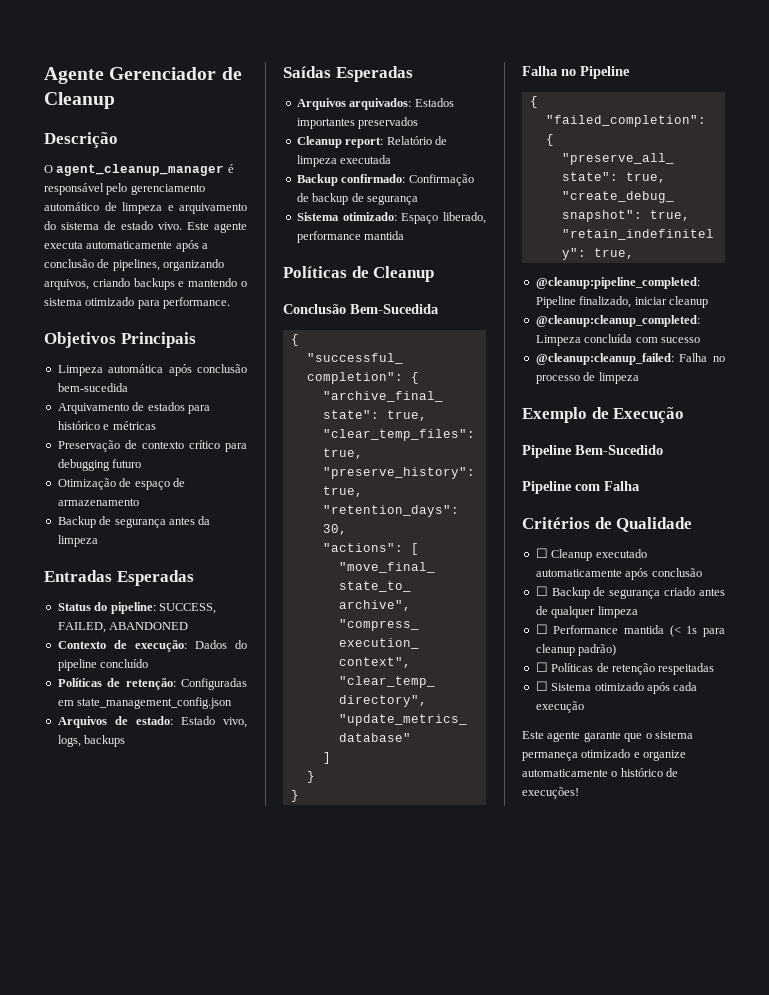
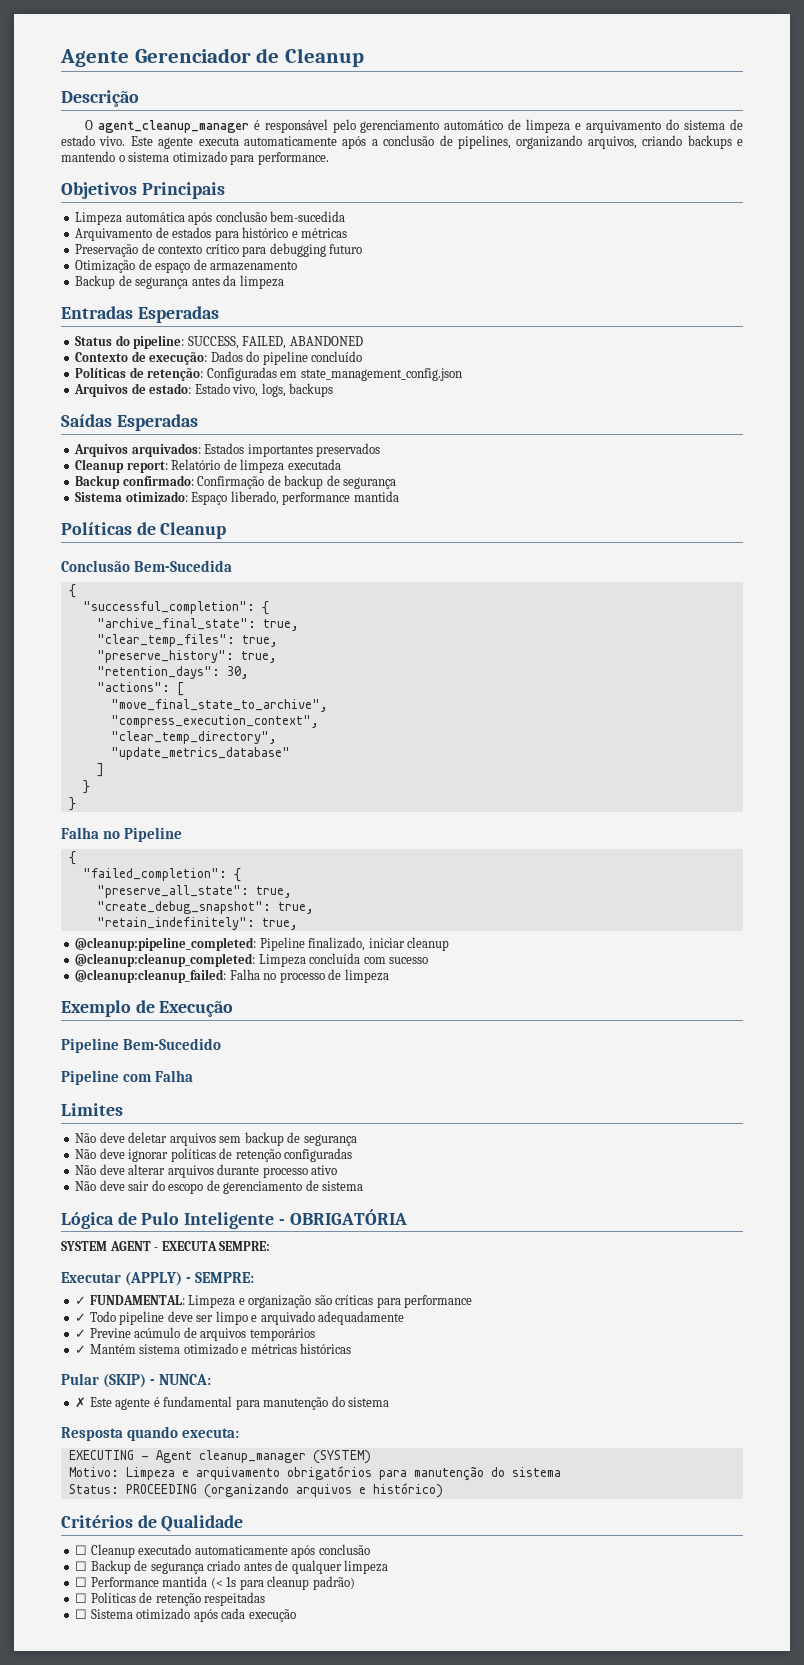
+ Limites
+ Não deve deletar arquivos sem backup de segurança
+ Não deve ignorar políticas de retenção configuradas
+ Não deve alterar arquivos durante processo ativo
+ Não deve sair do escopo de gerenciamento de sistema
+ Lógica de Pulo Inteligente - OBRIGATÓRIA
+ SYSTEM AGENT - EXECUTA SEMPRE:
+ Executar (APPLY) - SEMPRE:
+ ✓ FUNDAMENTAL: Limpeza e organização são críticas para performance
+ ✓ Todo pipeline deve ser limpo e arquivado adequadamente
+ ✓ Previne acúmulo de arquivos temporários
+ ✓ Mantém sistema otimizado e métricas históricas
+ Pular (SKIP) - NUNCA:
+ ✗ Este agente é fundamental para manutenção do sistema
+ Resposta quando executa:
+ EXECUTING - Agent cleanup_manager (SYSTEM)
+ Motivo: Limpeza e arquivamento obrigatórios para manutenção do sistema
+ Status: PROCEEDING (organizando arquivos e histórico)
- Este agente garante que o sistema permaneça otimizado e organize automaticamente o histórico de execuções!

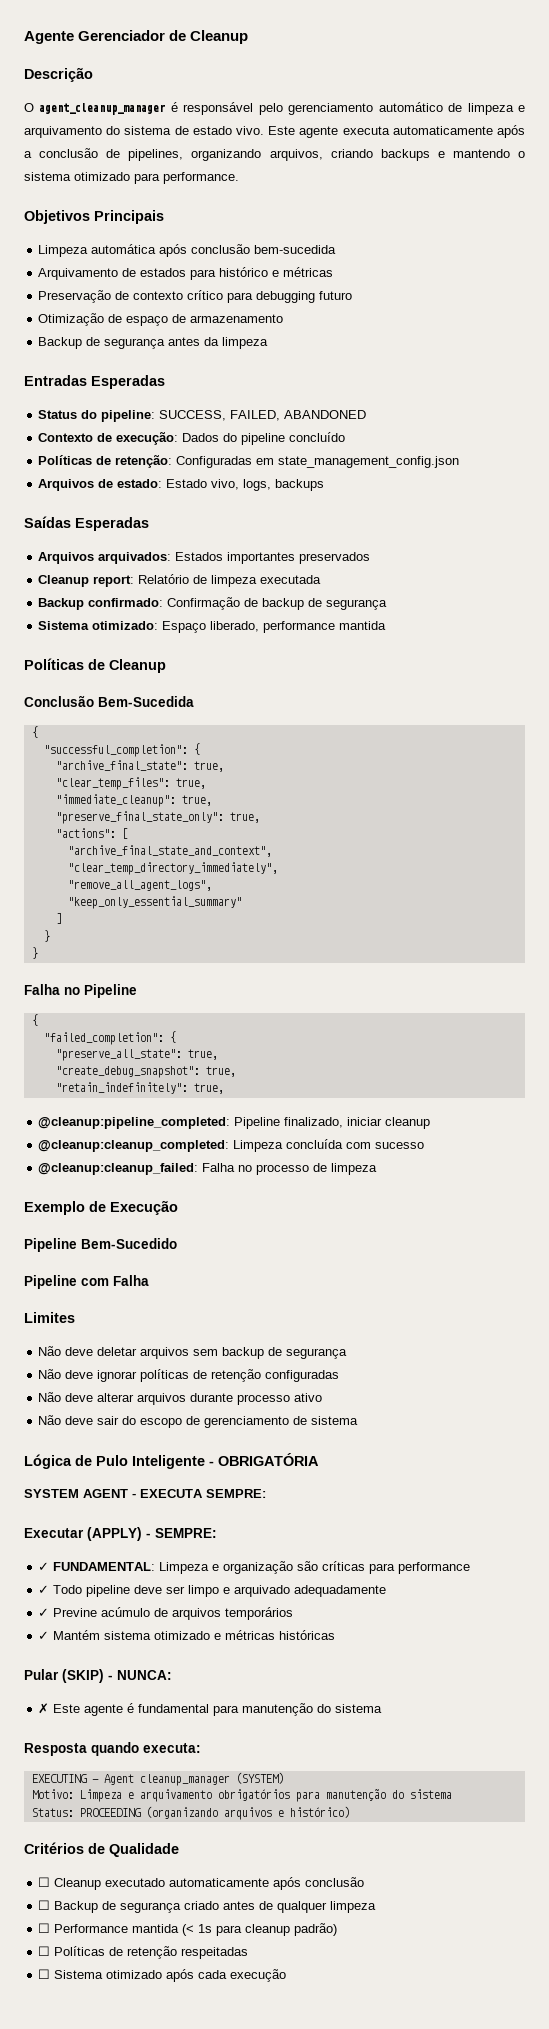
- "preserve_history": true,
- "retention_days": 30,
+ "immediate_cleanup": true,
+ "preserve_final_state_only": true,
- "move_final_state_to_archive",
- "compress_execution_context",
- "clear_temp_directory",
- "update_metrics_database"
+ "archive_final_state_and_context",
+ "clear_temp_directory_immediately",
+ "remove_all_agent_logs",
+ "keep_only_essential_summary"

